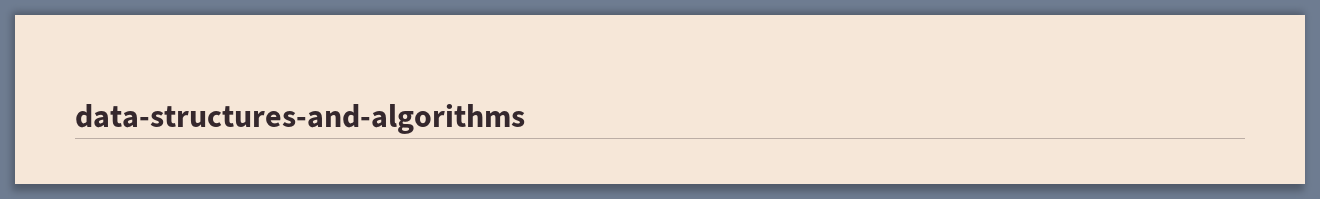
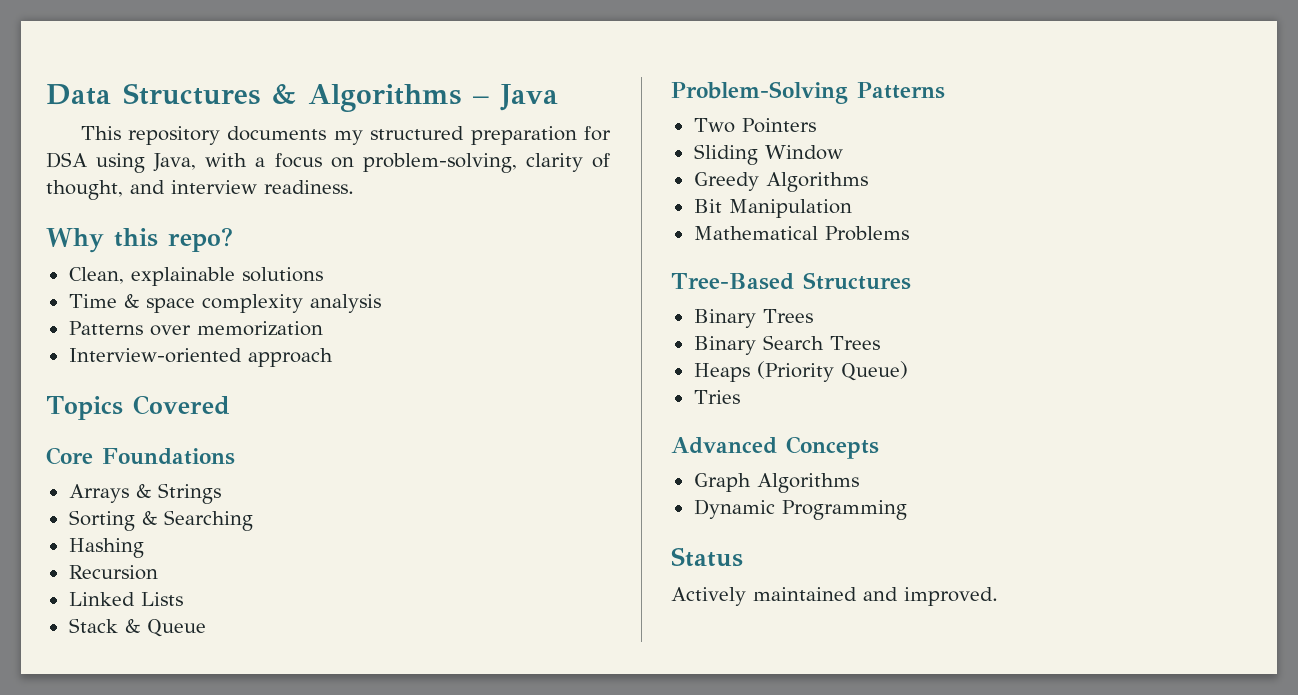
- data-structures-and-algorithms
+ Data Structures & Algorithms – Java
+ This repository documents my structured preparation for DSA using Java, with a focus on problem-solving, clarity of thought, and interview readiness.
+ Why this repo?
+ Clean, explainable solutions
+ Time & space complexity analysis
+ Patterns over memorization
+ Interview-oriented approach
+ Topics Covered
+ Core Foundations
+ Arrays & Strings
+ Sorting & Searching
+ Hashing
+ Recursion
+ Linked Lists
+ Stack & Queue
+ Problem-Solving Patterns
+ Two Pointers
+ Sliding Window
+ Greedy Algorithms
+ Bit Manipulation
+ Mathematical Problems
+ Tree-Based Structures
+ Binary Trees
+ Binary Search Trees
+ Heaps (Priority Queue)
+ Tries
+ Advanced Concepts
+ Graph Algorithms
+ Dynamic Programming
+ Status
+ Actively maintained and improved.

